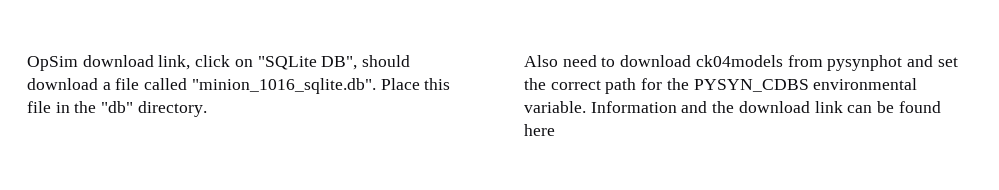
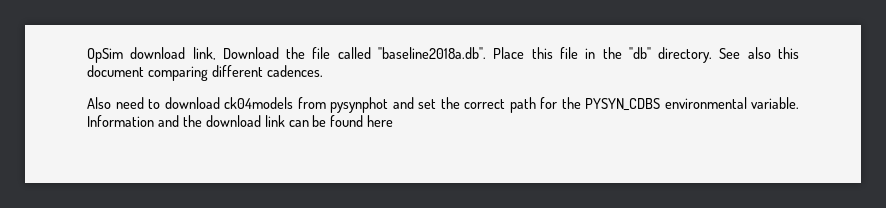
- OpSim download link, click on "SQLite DB", should download a file called "minion_1016_sqlite.db". Place this file in the "db" directory.
+ OpSim download link, Download the file called "baseline2018a.db". Place this file in the "db" directory. See also this document comparing different cadences.

